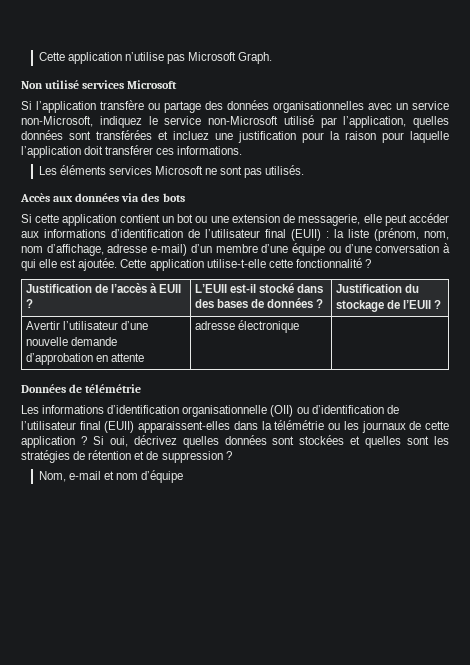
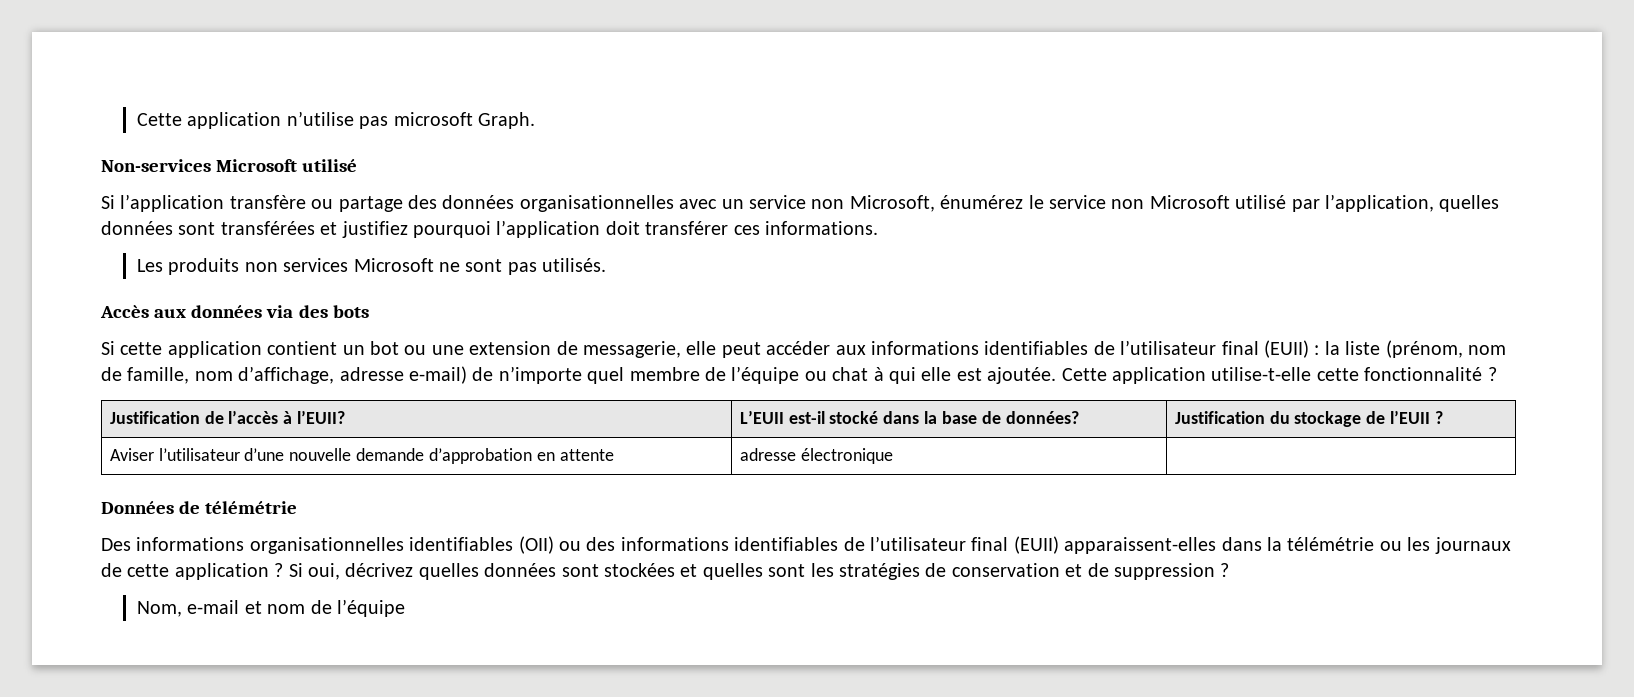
- Cette application n’utilise pas Microsoft Graph.
+ Cette application n’utilise pas microsoft Graph.
- Non utilisé services Microsoft
+ Non-services Microsoft utilisé
- Si l’application transfère ou partage des données organisationnelles avec un service non-Microsoft, indiquez le service non-Microsoft utilisé par l’application, quelles données sont transférées et incluez une justification pour la raison pour laquelle l’application doit transférer ces informations.
+ Si l’application transfère ou partage des données organisationnelles avec un service non Microsoft, énumérez le service non Microsoft utilisé par l’application, quelles données sont transférées et justifiez pourquoi l’application doit transférer ces informations.
- Les éléments services Microsoft ne sont pas utilisés.
+ Les produits non services Microsoft ne sont pas utilisés.
- Si cette application contient un bot ou une extension de messagerie, elle peut accéder aux informations d’identification de l’utilisateur final (EUII) : la liste (prénom, nom, nom d’affichage, adresse e-mail) d’un membre d’une équipe ou d’une conversation à qui elle est ajoutée.
+ Si cette application contient un bot ou une extension de messagerie, elle peut accéder aux informations identifiables de l’utilisateur final (EUII) : la liste (prénom, nom de famille, nom d’affichage, adresse e-mail) de n’importe quel membre de l’équipe ou chat à qui elle est ajoutée.
- Justification de l’accès à EUII ? | L’EUII est-il stocké dans des bases de données ? | Justification du stockage de l’EUII ?
+ Justification de l’accès à l’EUII? | L’EUII est-il stocké dans la base de données? | Justification du stockage de l’EUII ?
- Avertir l’utilisateur d’une nouvelle demande d’approbation en attente | adresse électronique |
+ Aviser l’utilisateur d’une nouvelle demande d’approbation en attente | adresse électronique |
- Les informations d’identification organisationnelle (OII) ou d’identification de l’utilisateur final (EUII) apparaissent-elles dans la télémétrie ou les journaux de cette application ?
+ Des informations organisationnelles identifiables (OII) ou des informations identifiables de l’utilisateur final (EUII) apparaissent-elles dans la télémétrie ou les journaux de cette application ?
- Si oui, décrivez quelles données sont stockées et quelles sont les stratégies de rétention et de suppression ?
+ Si oui, décrivez quelles données sont stockées et quelles sont les stratégies de conservation et de suppression ?
- Nom, e-mail et nom d’équipe
+ Nom, e-mail et nom de l’équipe

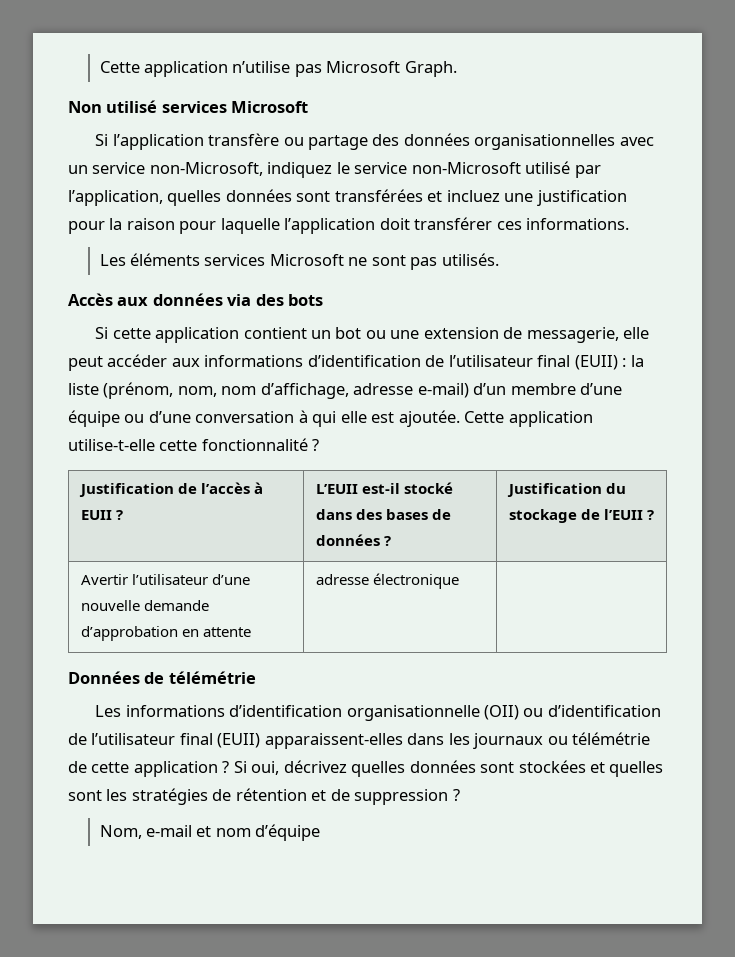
- Cette application n’utilise pas microsoft Graph.
+ Cette application n’utilise pas Microsoft Graph.
- Non-services Microsoft utilisé
+ Non utilisé services Microsoft
- Si l’application transfère ou partage des données organisationnelles avec un service non Microsoft, énumérez le service non Microsoft utilisé par l’application, quelles données sont transférées et justifiez pourquoi l’application doit transférer ces informations.
+ Si l’application transfère ou partage des données organisationnelles avec un service non-Microsoft, indiquez le service non-Microsoft utilisé par l’application, quelles données sont transférées et incluez une justification pour la raison pour laquelle l’application doit transférer ces informations.
- Les produits non services Microsoft ne sont pas utilisés.
+ Les éléments services Microsoft ne sont pas utilisés.
- Si cette application contient un bot ou une extension de messagerie, elle peut accéder aux informations identifiables de l’utilisateur final (EUII) : la liste (prénom, nom de famille, nom d’affichage, adresse e-mail) de n’importe quel membre de l’équipe ou chat à qui elle est ajoutée.
+ Si cette application contient un bot ou une extension de messagerie, elle peut accéder aux informations d’identification de l’utilisateur final (EUII) : la liste (prénom, nom, nom d’affichage, adresse e-mail) d’un membre d’une équipe ou d’une conversation à qui elle est ajoutée.
- Justification de l’accès à l’EUII? | L’EUII est-il stocké dans la base de données? | Justification du stockage de l’EUII ?
+ Justification de l’accès à EUII ? | L’EUII est-il stocké dans des bases de données ? | Justification du stockage de l’EUII ?
- Aviser l’utilisateur d’une nouvelle demande d’approbation en attente | adresse électronique |
+ Avertir l’utilisateur d’une nouvelle demande d’approbation en attente | adresse électronique |
- Des informations organisationnelles identifiables (OII) ou des informations identifiables de l’utilisateur final (EUII) apparaissent-elles dans la télémétrie ou les journaux de cette application ?
+ Les informations d’identification organisationnelle (OII) ou d’identification de l’utilisateur final (EUII) apparaissent-elles dans les journaux ou télémétrie de cette application ?
- Si oui, décrivez quelles données sont stockées et quelles sont les stratégies de conservation et de suppression ?
+ Si oui, décrivez quelles données sont stockées et quelles sont les stratégies de rétention et de suppression ?
- Nom, e-mail et nom de l’équipe
+ Nom, e-mail et nom d’équipe

